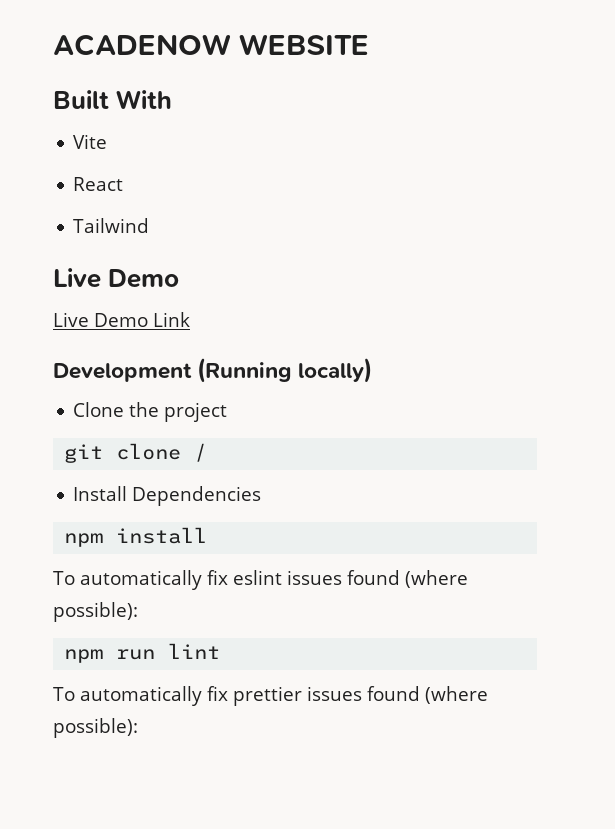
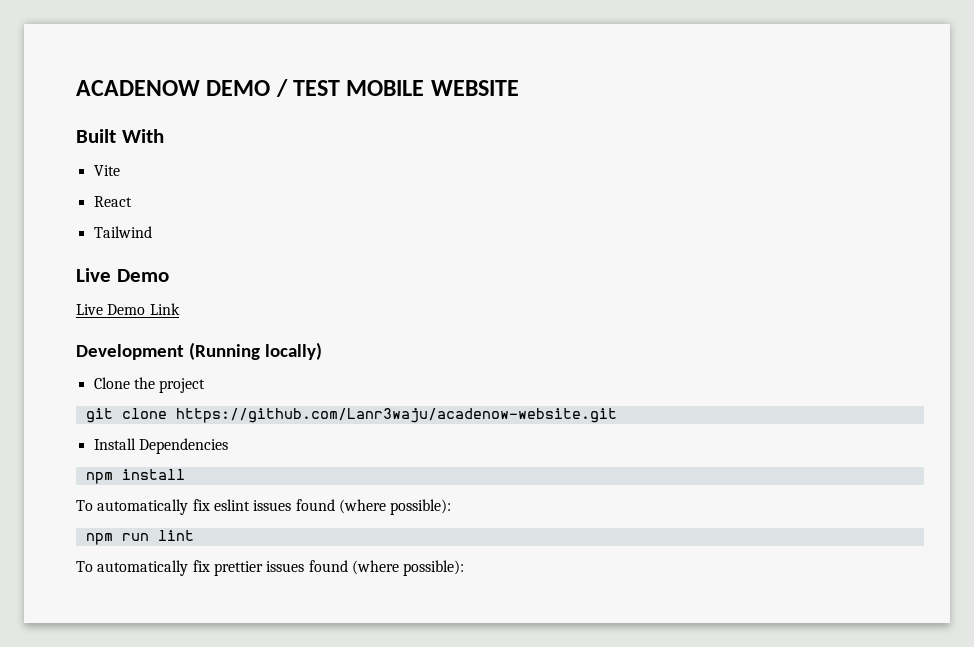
- ACADENOW WEBSITE
+ ACADENOW DEMO / TEST MOBILE WEBSITE
- git clone /
+ git clone https://github.com/Lanr3waju/acadenow-website.git

